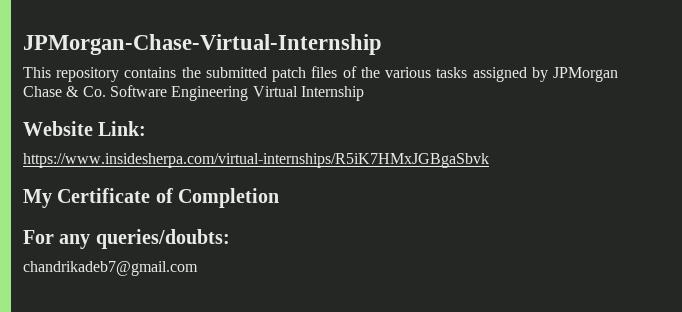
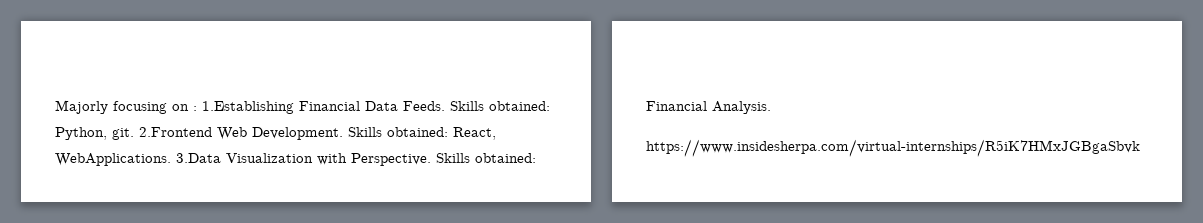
- JPMorgan-Chase-Virtual-Internship
- This repository contains the submitted patch files of the various tasks assigned by JPMorgan Chase & Co. Software Engineering Virtual Internship
- Website Link:
+ Majorly focusing on : 1.Establishing Financial Data Feeds. Skills obtained: Python, git. 2.Frontend Web Development. Skills obtained: React, WebApplications. 3.Data Visualization with Perspective. Skills obtained: Financial Analysis.
  https://www.insidesherpa.com/virtual-internships/R5iK7HMxJGBgaSbvk
- My Certificate of Completion
- For any queries/doubts:
- chandrikadeb7@gmail.com

